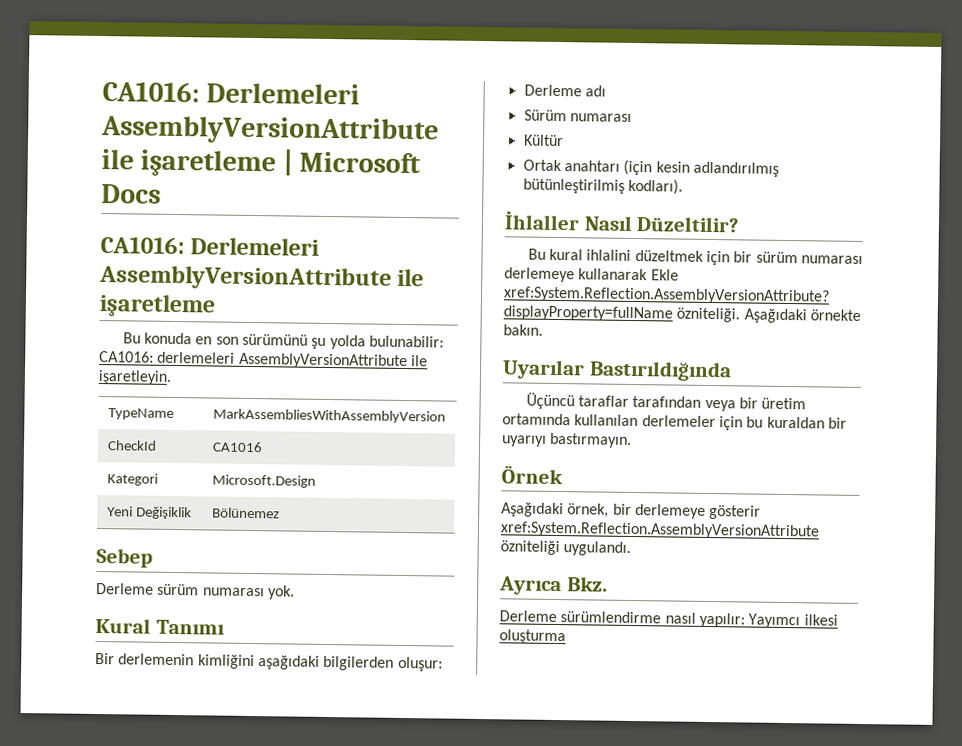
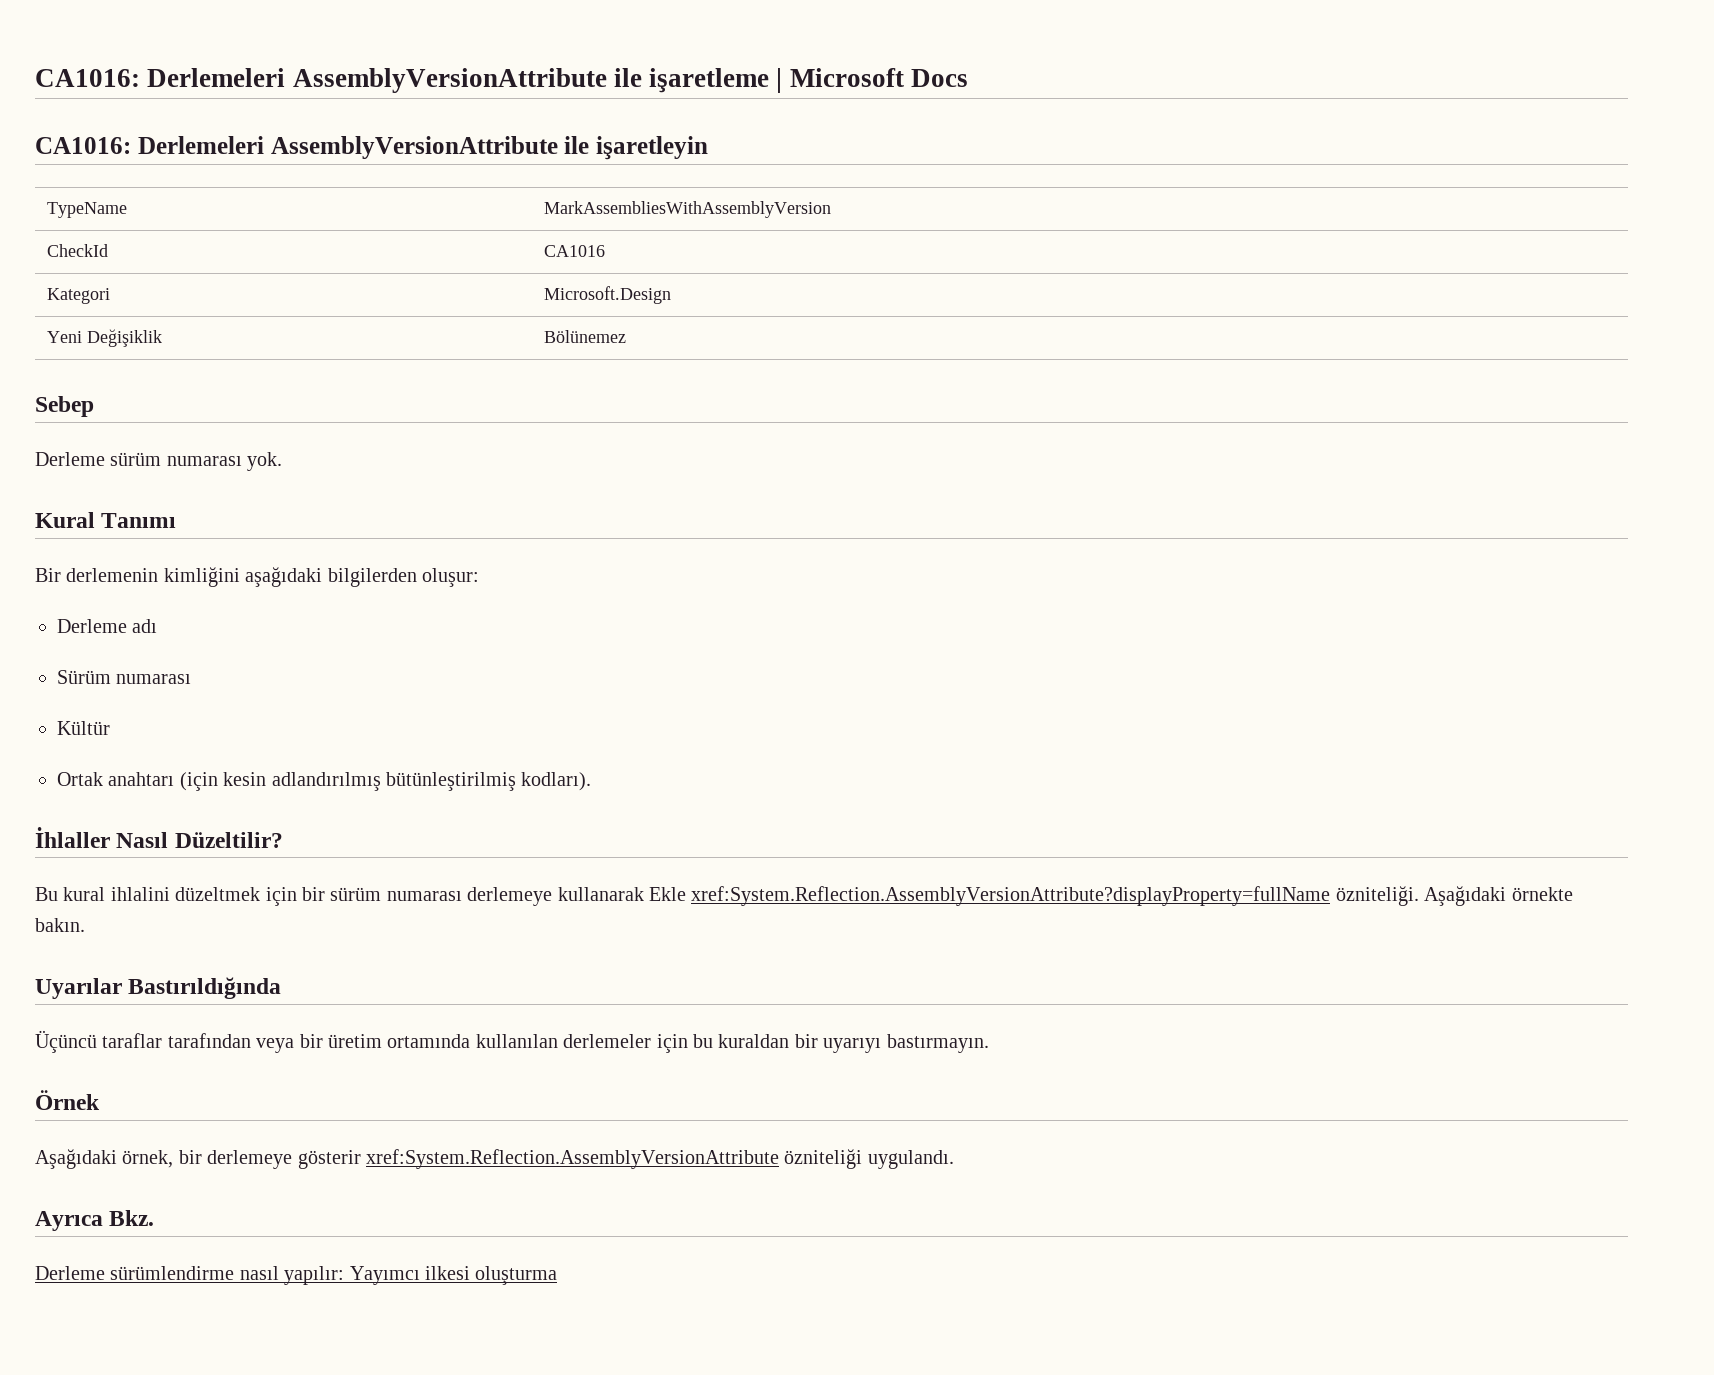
  CA1016: Derlemeleri AssemblyVersionAttribute ile işaretleme | Microsoft Docs
- CA1016: Derlemeleri AssemblyVersionAttribute ile işaretleme
- Bu konuda en son sürümünü şu yolda bulunabilir: CA1016: derlemeleri AssemblyVersionAttribute ile işaretleyin.
+ CA1016: Derlemeleri AssemblyVersionAttribute ile işaretleyin

